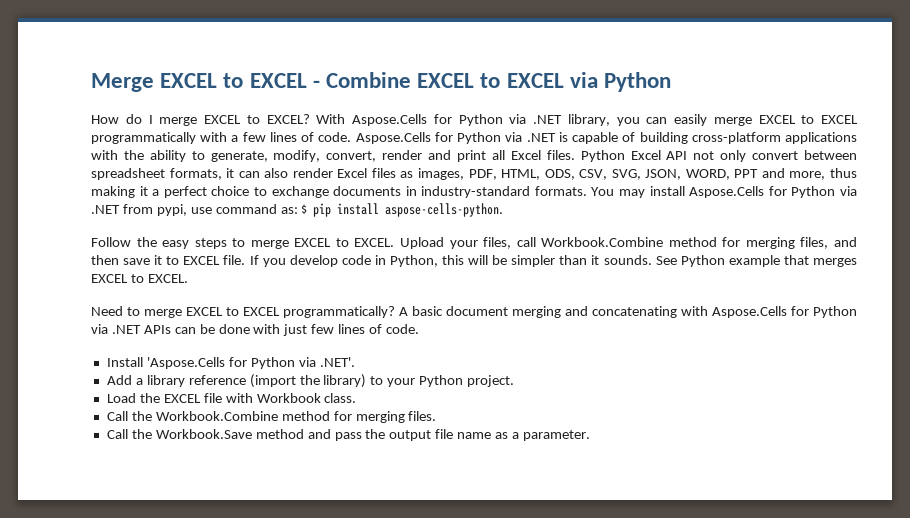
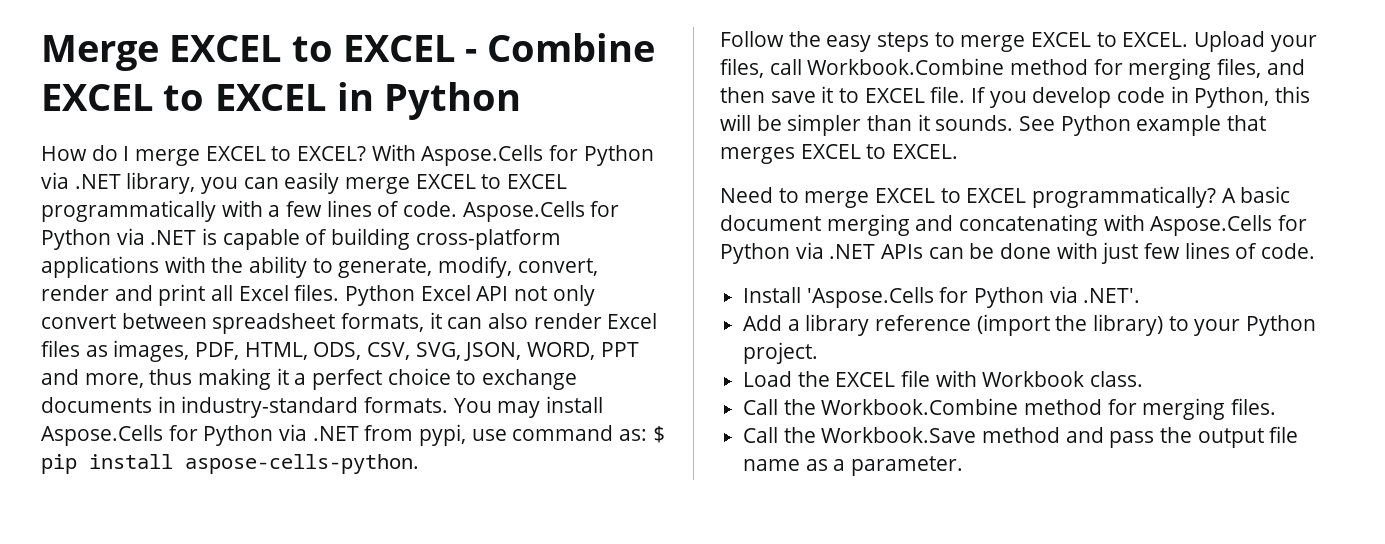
- Merge EXCEL to EXCEL - Combine EXCEL to EXCEL via Python
+ Merge EXCEL to EXCEL - Combine EXCEL to EXCEL in Python

